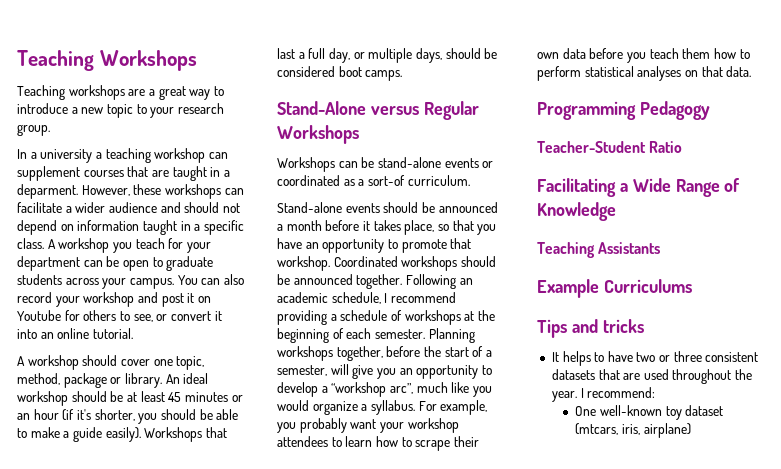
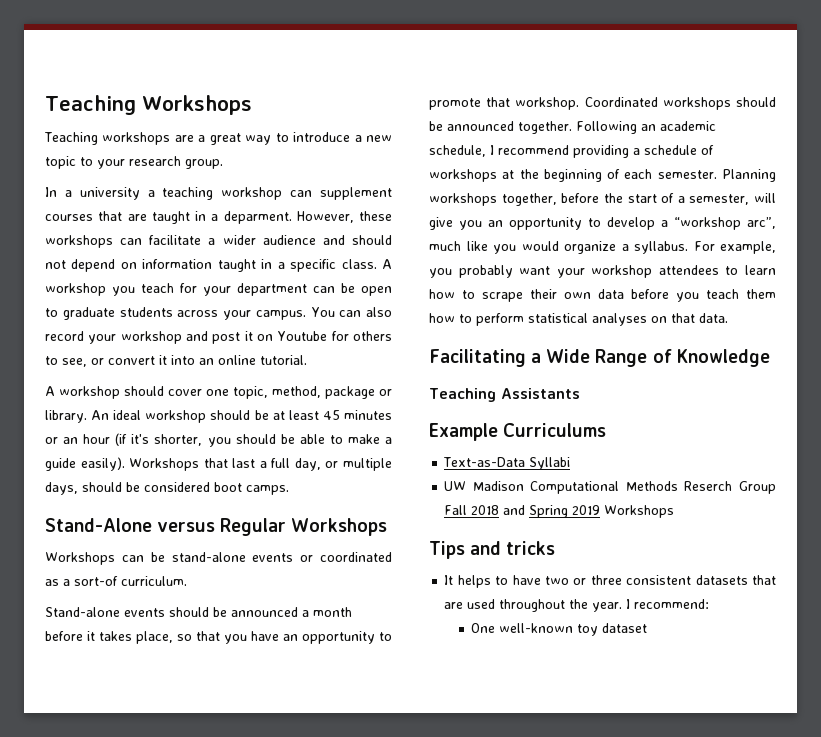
- Programming Pedagogy
- Teacher-Student Ratio
+ Text-as-Data Syllabi
+ UW Madison Computational Methods Reserch Group Fall 2018 and Spring 2019 Workshops
- One well-known toy dataset (mtcars, iris, airplane)
+ One well-known toy dataset

